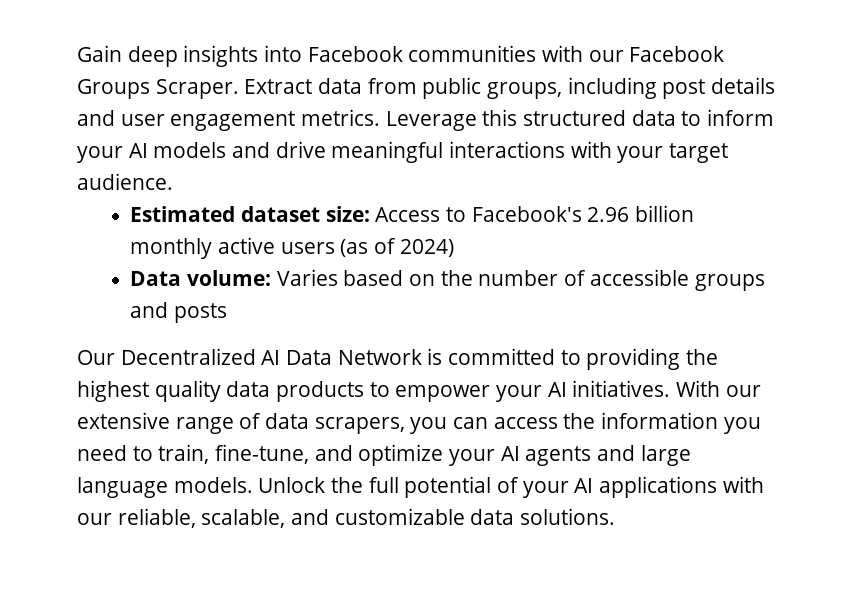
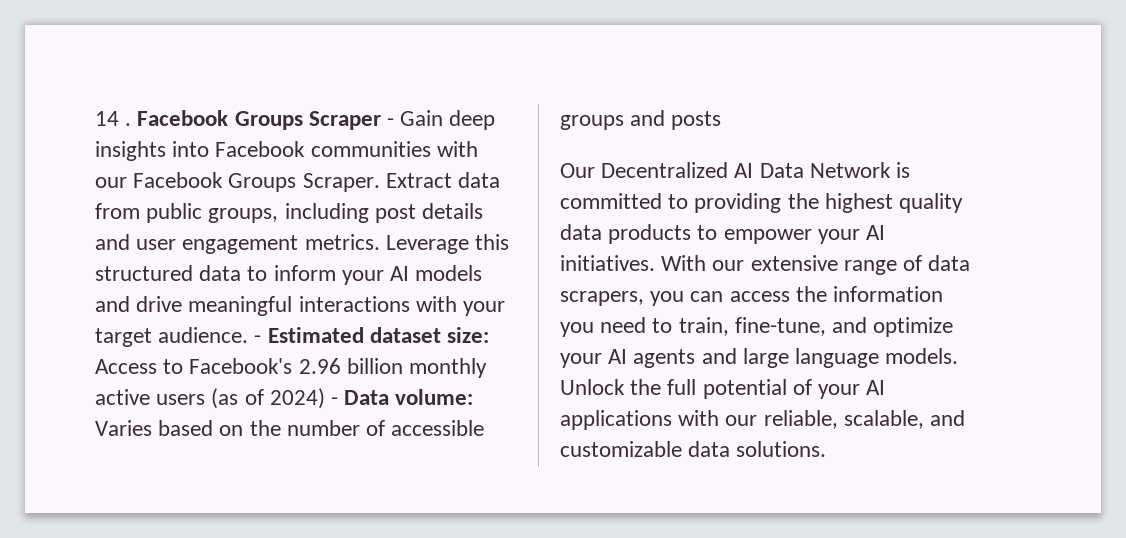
- Gain deep insights into Facebook communities with our Facebook Groups Scraper.
+ 14 . Facebook Groups Scraper - Gain deep insights into Facebook communities with our Facebook Groups Scraper.
- Leverage this structured data to inform your AI models and drive meaningful interactions with your target audience.
- Estimated dataset size: Access to Facebook's 2.96 billion monthly active users (as of 2024)
- Data volume: Varies based on the number of accessible groups and posts
+ Leverage this structured data to inform your AI models and drive meaningful interactions with your target audience. - Estimated dataset size: Access to Facebook's 2.96 billion monthly active users (as of 2024) - Data volume: Varies based on the number of accessible groups and posts

